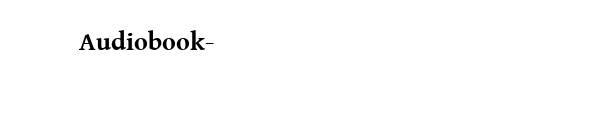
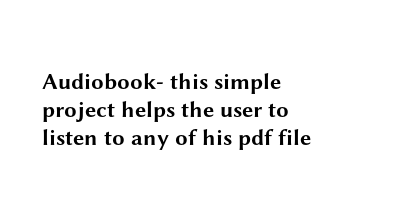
- Audiobook-
+ Audiobook- this simple project helps the user to listen to any of his pdf file

